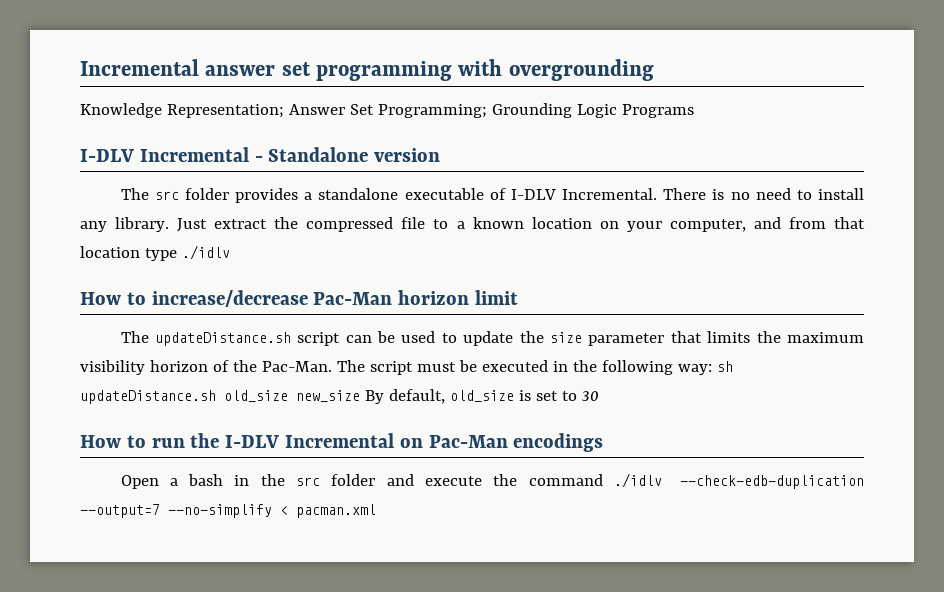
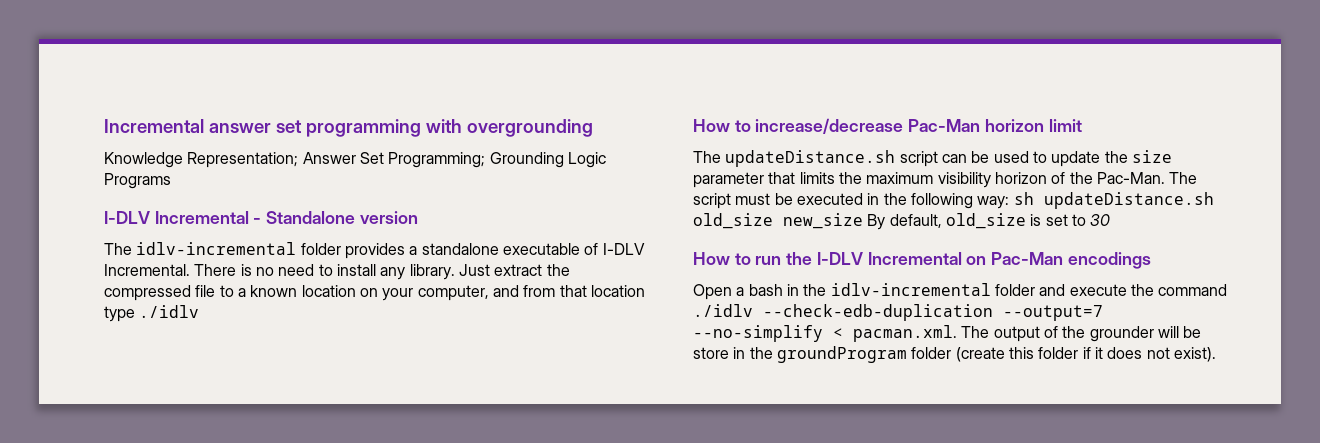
- The src folder provides a standalone executable of I-DLV Incremental.
+ The idlv-incremental folder provides a standalone executable of I-DLV Incremental.
- Open a bash in the src folder and execute the command ./idlv --check-edb-duplication --output=7 --no-simplify < pacman.xml
+ Open a bash in the idlv-incremental folder and execute the command ./idlv --check-edb-duplication --output=7 --no-simplify < pacman.xml. The output of the grounder will be store in the groundProgram folder (create this folder if it does not exist).

